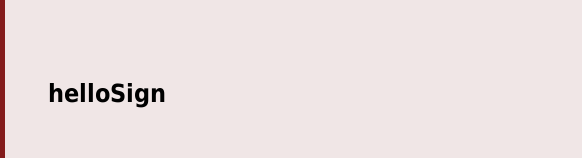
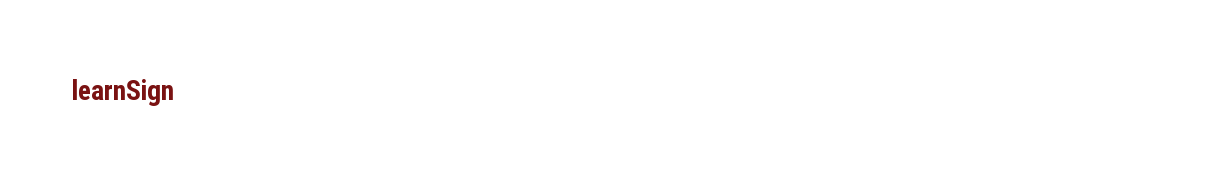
- helloSign
+ learnSign

